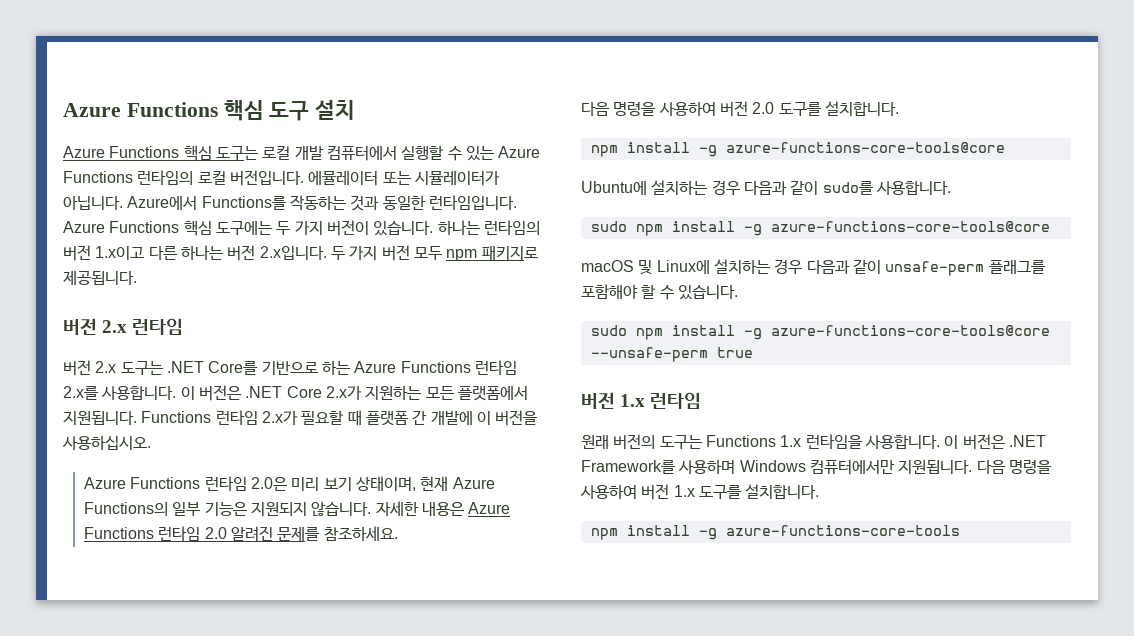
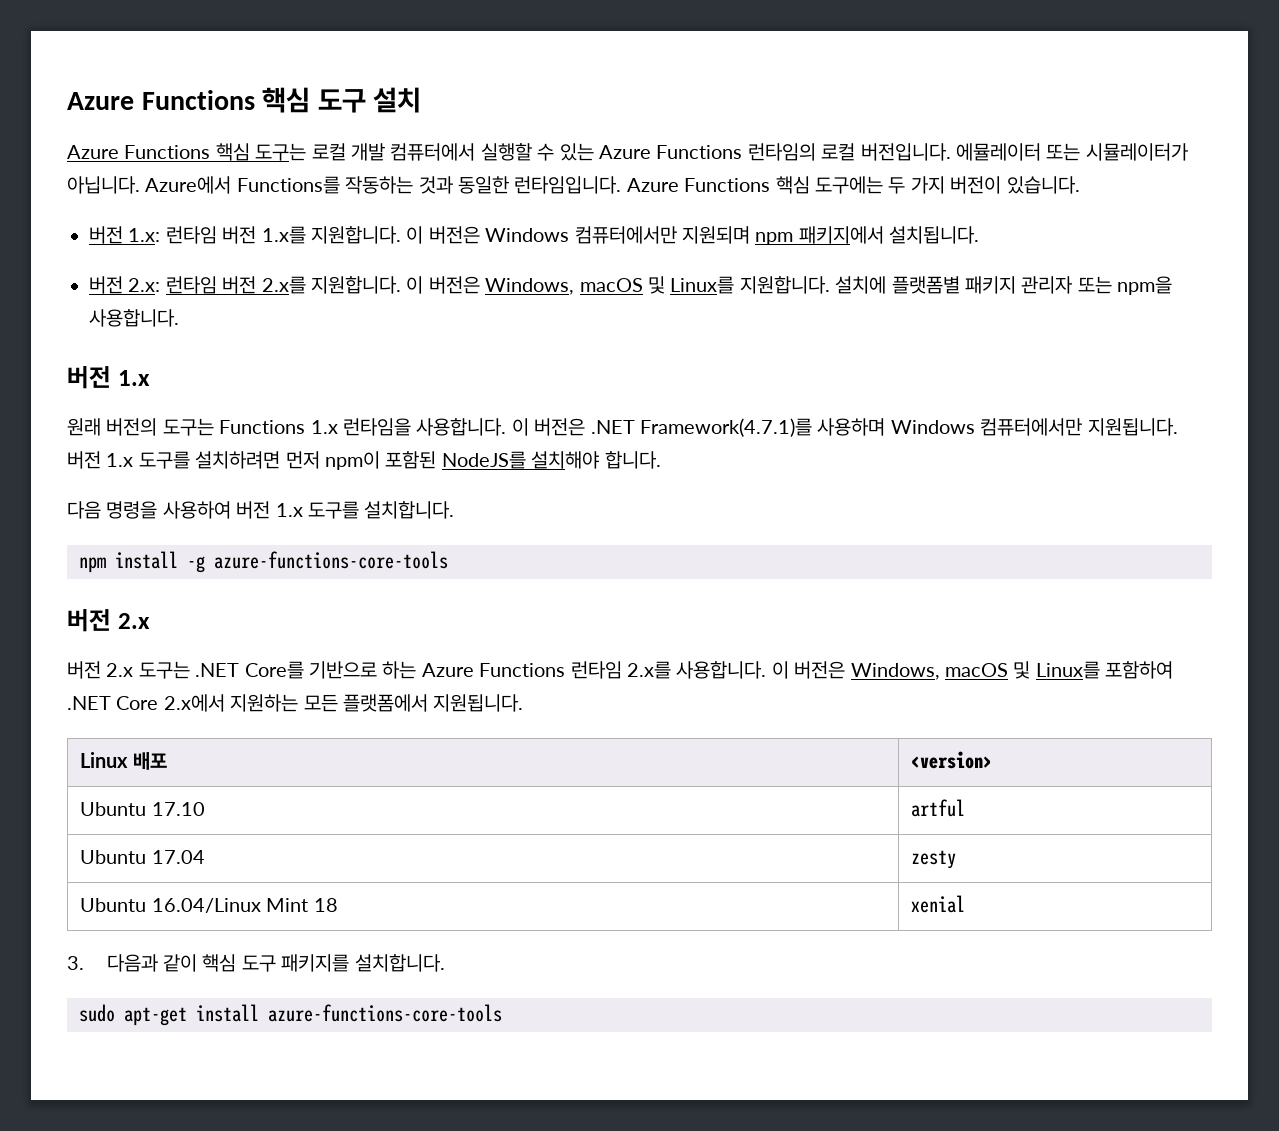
- Azure Functions 핵심 도구에는 두 가지 버전이 있습니다. 하나는 런타임의 버전 1.x이고 다른 하나는 버전 2.x입니다. 두 가지 버전 모두 npm 패키지로 제공됩니다.
- 버전 2.x 런타임
+ Azure Functions 핵심 도구에는 두 가지 버전이 있습니다.
+ 버전 1.x: 런타임 버전 1.x를 지원합니다. 이 버전은 Windows 컴퓨터에서만 지원되며 npm 패키지에서 설치됩니다.
+ 버전 2.x: 런타임 버전 2.x를 지원합니다. 이 버전은 Windows, macOS 및 Linux를 지원합니다. 설치에 플랫폼별 패키지 관리자 또는 npm을 사용합니다.
+ 버전 1.x
+ 원래 버전의 도구는 Functions 1.x 런타임을 사용합니다. 이 버전은 .NET Framework(4.7.1)를 사용하며 Windows 컴퓨터에서만 지원됩니다. 버전 1.x 도구를 설치하려면 먼저 npm이 포함된 NodeJS를 설치해야 합니다.
+ 다음 명령을 사용하여 버전 1.x 도구를 설치합니다.
+ npm install -g azure-functions-core-tools
+ 버전 2.x
- 이 버전은 .NET Core 2.x가 지원하는 모든 플랫폼에서 지원됩니다. Functions 런타임 2.x가 필요할 때 플랫폼 간 개발에 이 버전을 사용하십시오.
- Azure Functions 런타임 2.0은 미리 보기 상태이며, 현재 Azure Functions의 일부 기능은 지원되지 않습니다. 자세한 내용은 Azure Functions 런타임 2.0 알려진 문제를 참조하세요.
- 다음 명령을 사용하여 버전 2.0 도구를 설치합니다.
- npm install -g azure-functions-core-tools@core
- Ubuntu에 설치하는 경우 다음과 같이 sudo를 사용합니다.
- sudo npm install -g azure-functions-core-tools@core
- macOS 및 Linux에 설치하는 경우 다음과 같이 unsafe-perm 플래그를 포함해야 할 수 있습니다.
- sudo npm install -g azure-functions-core-tools@core --unsafe-perm true
- 버전 1.x 런타임
- 원래 버전의 도구는 Functions 1.x 런타임을 사용합니다. 이 버전은 .NET Framework를 사용하며 Windows 컴퓨터에서만 지원됩니다. 다음 명령을 사용하여 버전 1.x 도구를 설치합니다.
- npm install -g azure-functions-core-tools
+ 이 버전은 Windows, macOS 및 Linux를 포함하여 .NET Core 2.x에서 지원하는 모든 플랫폼에서 지원됩니다.
+ Linux 배포 | <version>
+ Ubuntu 17.10 | artful
+ Ubuntu 17.04 | zesty
+ Ubuntu 16.04/Linux Mint 18 | xenial
+ 3. 다음과 같이 핵심 도구 패키지를 설치합니다.
+ sudo apt-get install azure-functions-core-tools

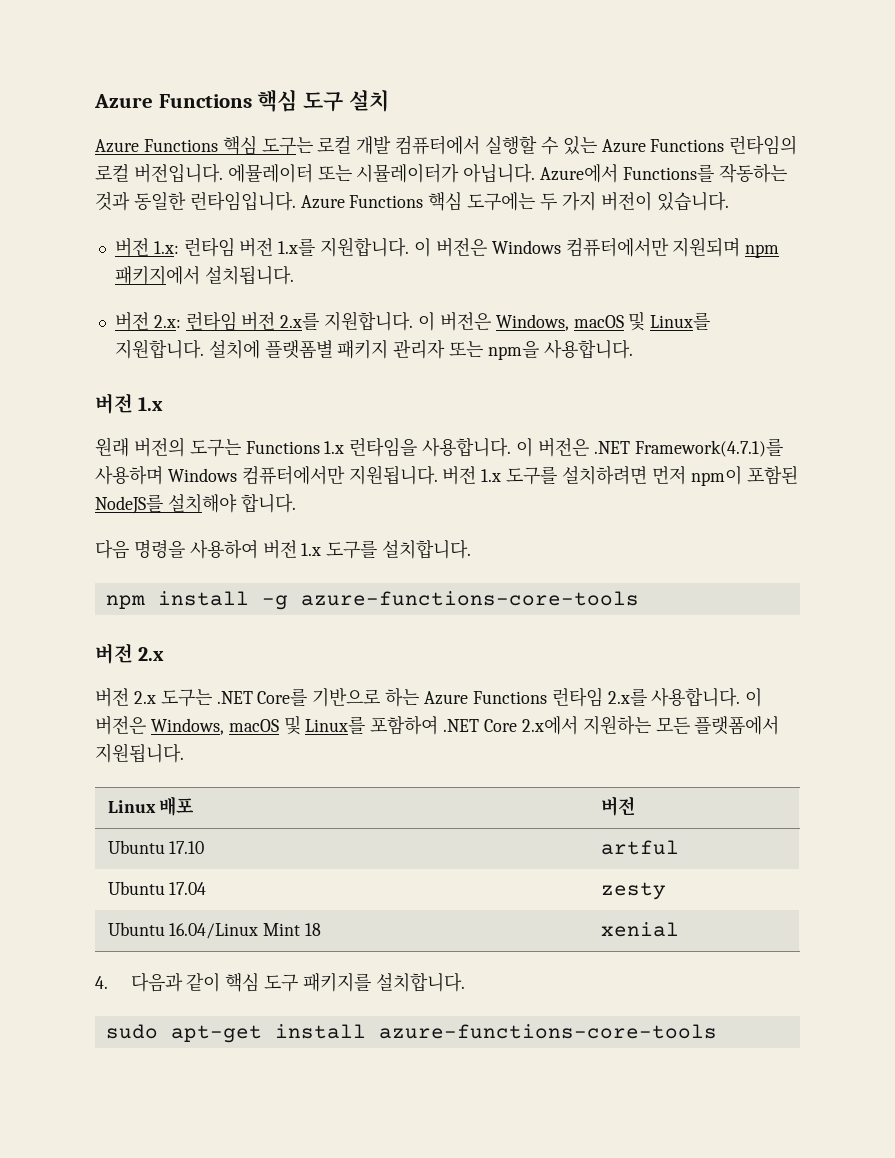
- Linux 배포 | <version>
+ Linux 배포 | 버전
- 3. 다음과 같이 핵심 도구 패키지를 설치합니다.
+ 4. 다음과 같이 핵심 도구 패키지를 설치합니다.

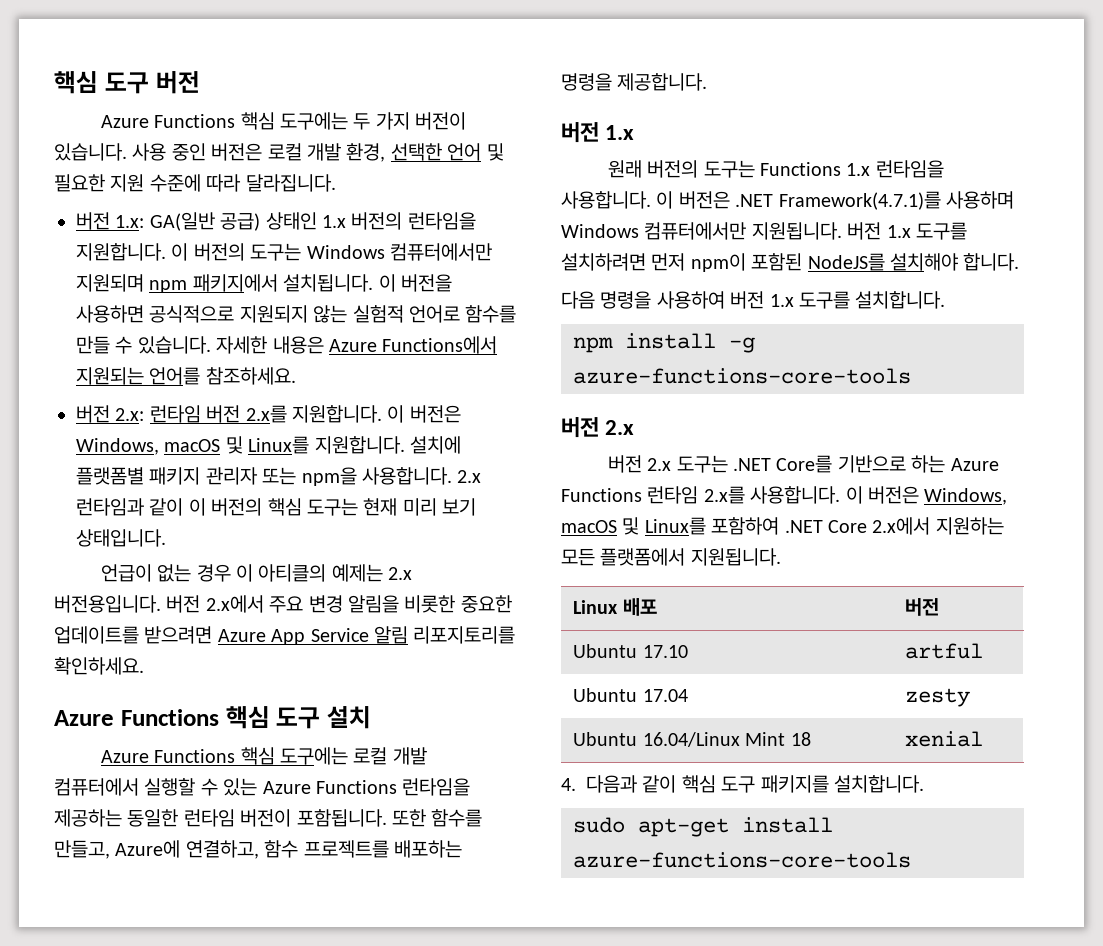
- Azure Functions 핵심 도구 설치
- Azure Functions 핵심 도구는 로컬 개발 컴퓨터에서 실행할 수 있는 Azure Functions 런타임의 로컬 버전입니다. 에뮬레이터 또는 시뮬레이터가 아닙니다. Azure에서 Functions를 작동하는 것과 동일한 런타임입니다. Azure Functions 핵심 도구에는 두 가지 버전이 있습니다.
- 버전 1.x: 런타임 버전 1.x를 지원합니다. 이 버전은 Windows 컴퓨터에서만 지원되며 npm 패키지에서 설치됩니다.
+ 핵심 도구 버전
+ Azure Functions 핵심 도구에는 두 가지 버전이 있습니다. 사용 중인 버전은 로컬 개발 환경, 선택한 언어 및 필요한 지원 수준에 따라 달라집니다.
+ 버전 1.x: GA(일반 공급) 상태인 1.x 버전의 런타임을 지원합니다. 이 버전의 도구는 Windows 컴퓨터에서만 지원되며 npm 패키지에서 설치됩니다. 이 버전을 사용하면 공식적으로 지원되지 않는 실험적 언어로 함수를 만들 수 있습니다. 자세한 내용은 Azure Functions에서 지원되는 언어를 참조하세요.
+ 2.x 런타임과 같이 이 버전의 핵심 도구는 현재 미리 보기 상태입니다.
+ 언급이 없는 경우 이 아티클의 예제는 2.x 버전용입니다. 버전 2.x에서 주요 변경 알림을 비롯한 중요한 업데이트를 받으려면 Azure App Service 알림 리포지토리를 확인하세요.
+ Azure Functions 핵심 도구 설치
+ Azure Functions 핵심 도구에는 로컬 개발 컴퓨터에서 실행할 수 있는 Azure Functions 런타임을 제공하는 동일한 런타임 버전이 포함됩니다. 또한 함수를 만들고, Azure에 연결하고, 함수 프로젝트를 배포하는 명령을 제공합니다.

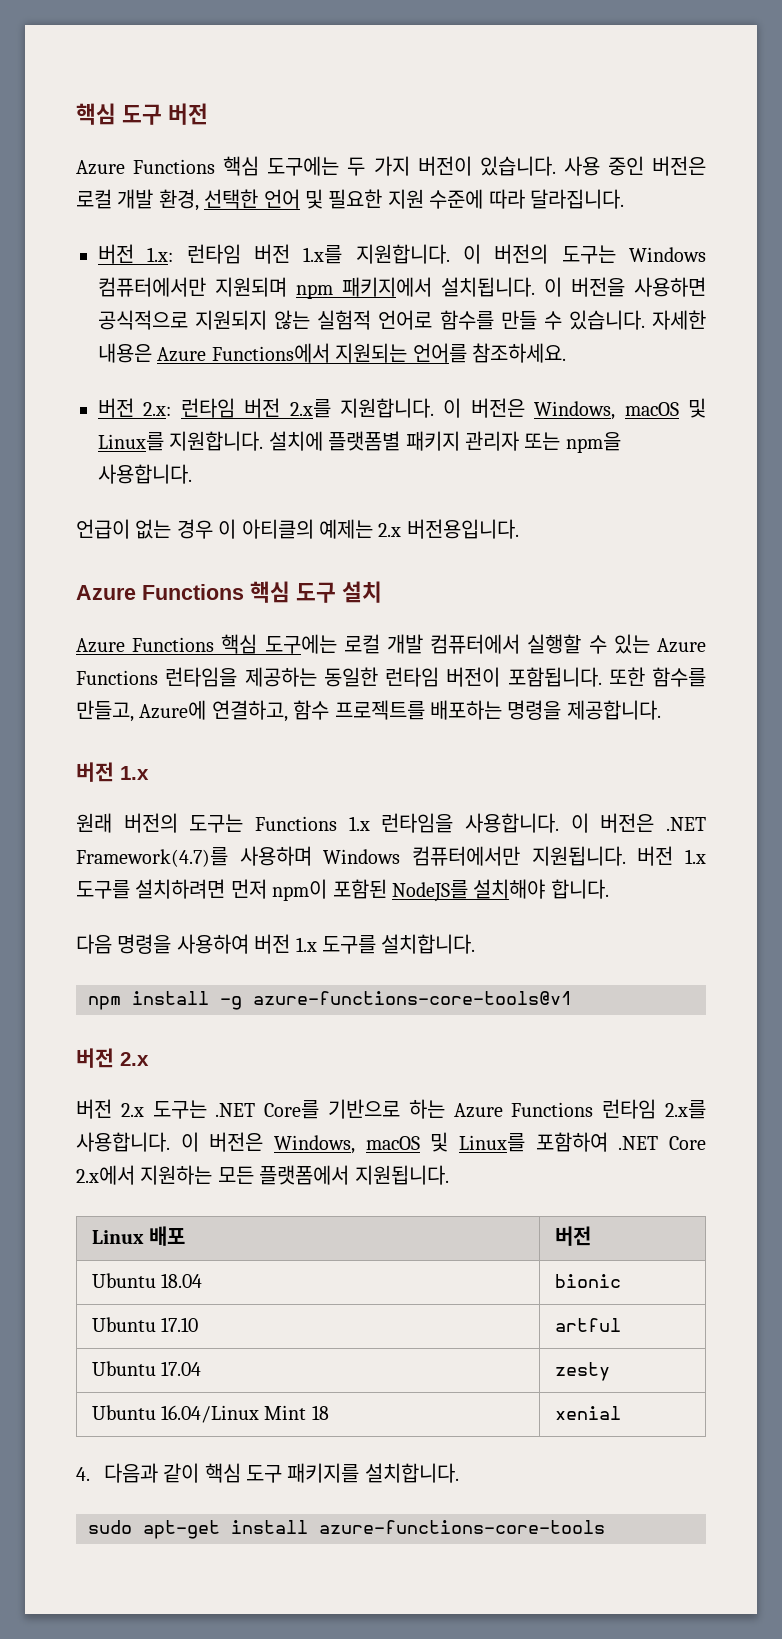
- 버전 1.x: GA(일반 공급) 상태인 1.x 버전의 런타임을 지원합니다.
+ 버전 1.x: 런타임 버전 1.x를 지원합니다.
- 2.x 런타임과 같이 이 버전의 핵심 도구는 현재 미리 보기 상태입니다.
- 버전 2.x에서 주요 변경 알림을 비롯한 중요한 업데이트를 받으려면 Azure App Service 알림 리포지토리를 확인하세요.
- 이 버전은 .NET Framework(4.7.1)를 사용하며 Windows 컴퓨터에서만 지원됩니다.
+ 이 버전은 .NET Framework(4.7)를 사용하며 Windows 컴퓨터에서만 지원됩니다.
- npm install -g azure-functions-core-tools
+ npm install -g azure-functions-core-tools@v1
+ Ubuntu 18.04 | bionic

